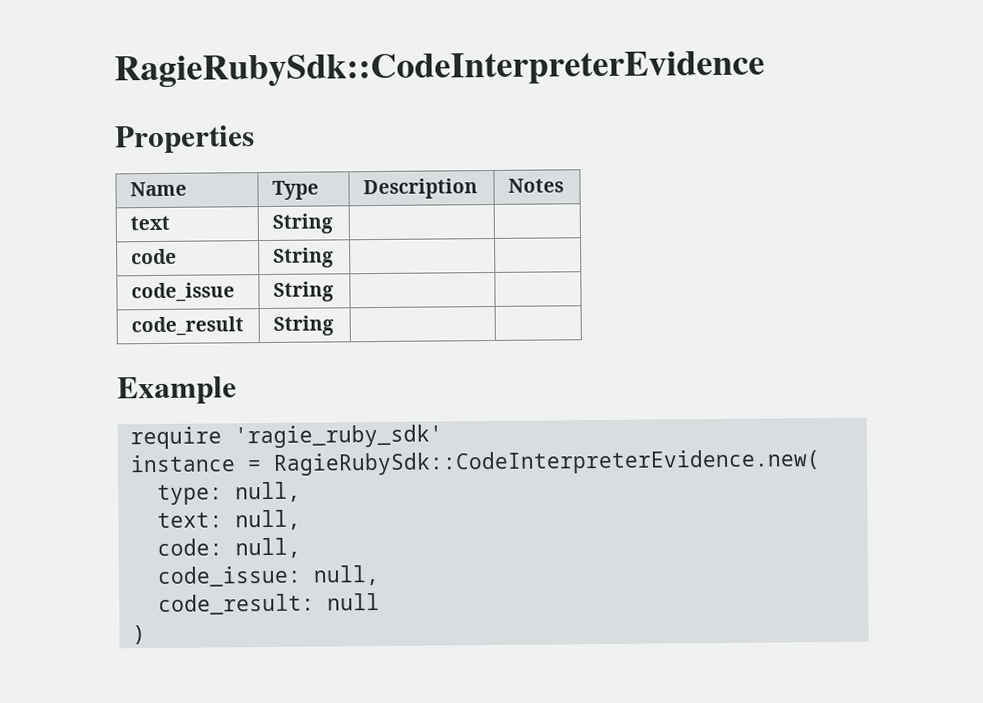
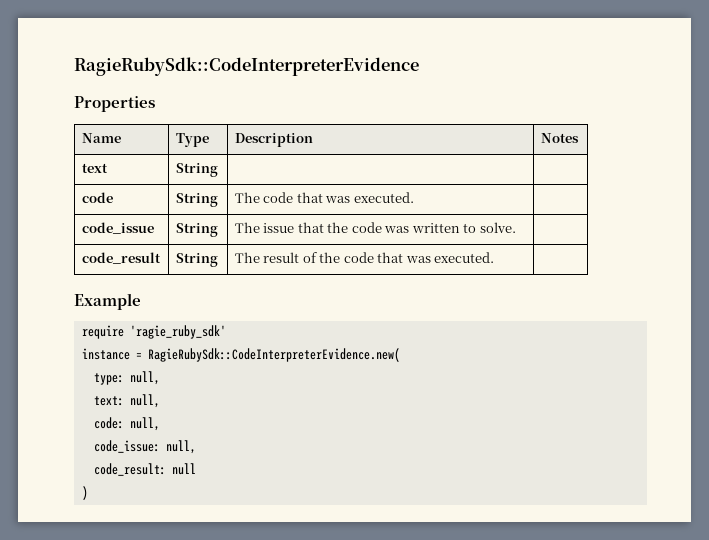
- code | String | |
- code_issue | String | |
- code_result | String | |
+ code | String | The code that was executed. |
+ code_issue | String | The issue that the code was written to solve. |
+ code_result | String | The result of the code that was executed. |

